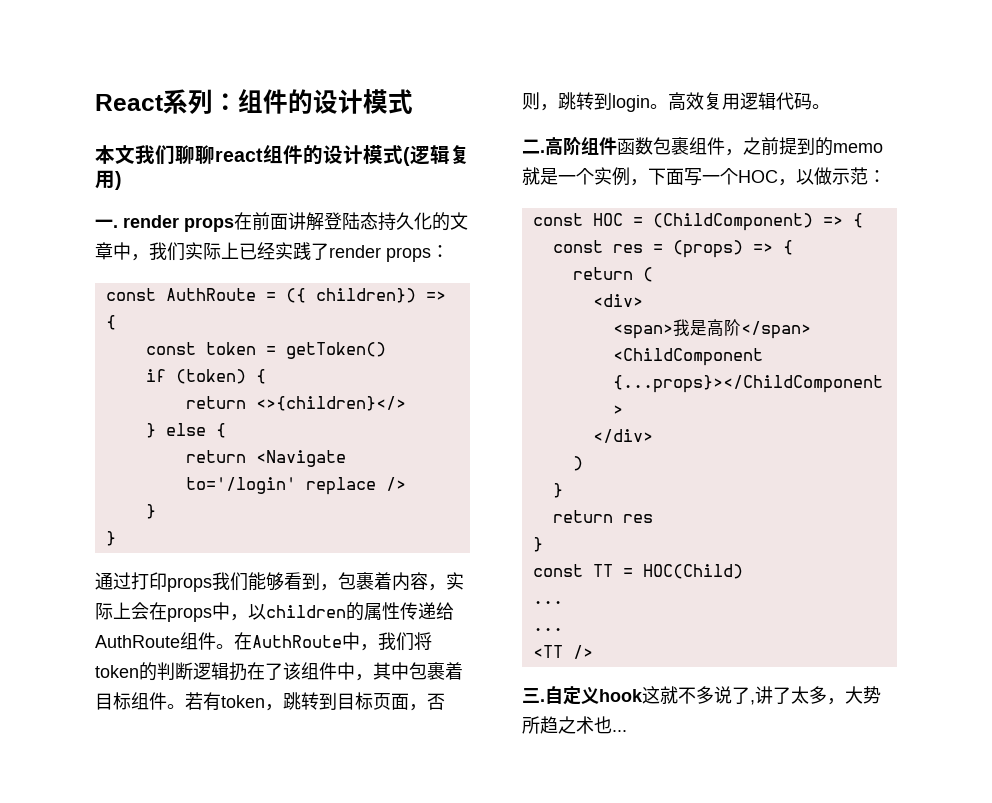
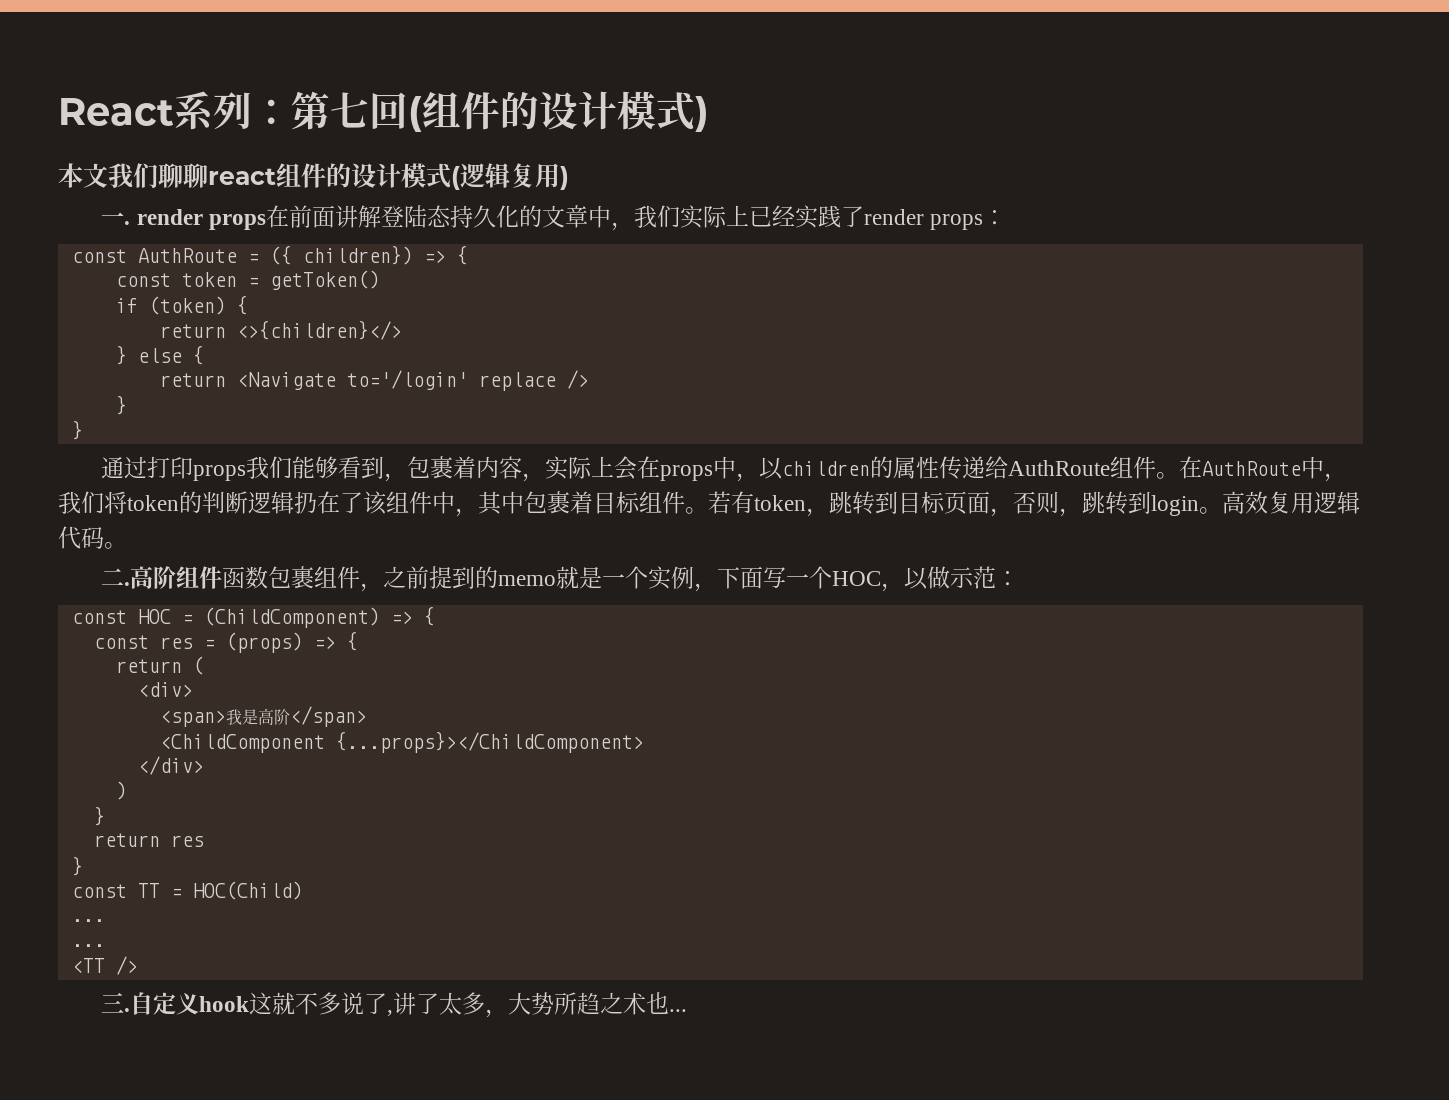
- React系列：组件的设计模式
+ React系列：第七回(组件的设计模式)

